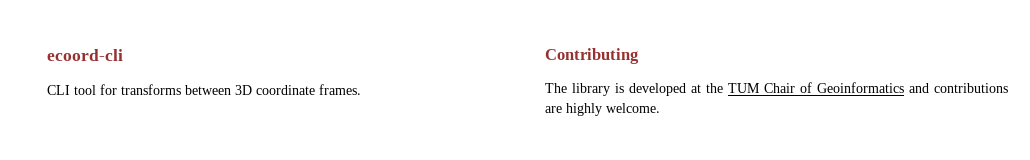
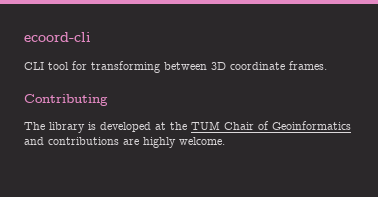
- CLI tool for transforms between 3D coordinate frames.
+ CLI tool for transforming between 3D coordinate frames.

